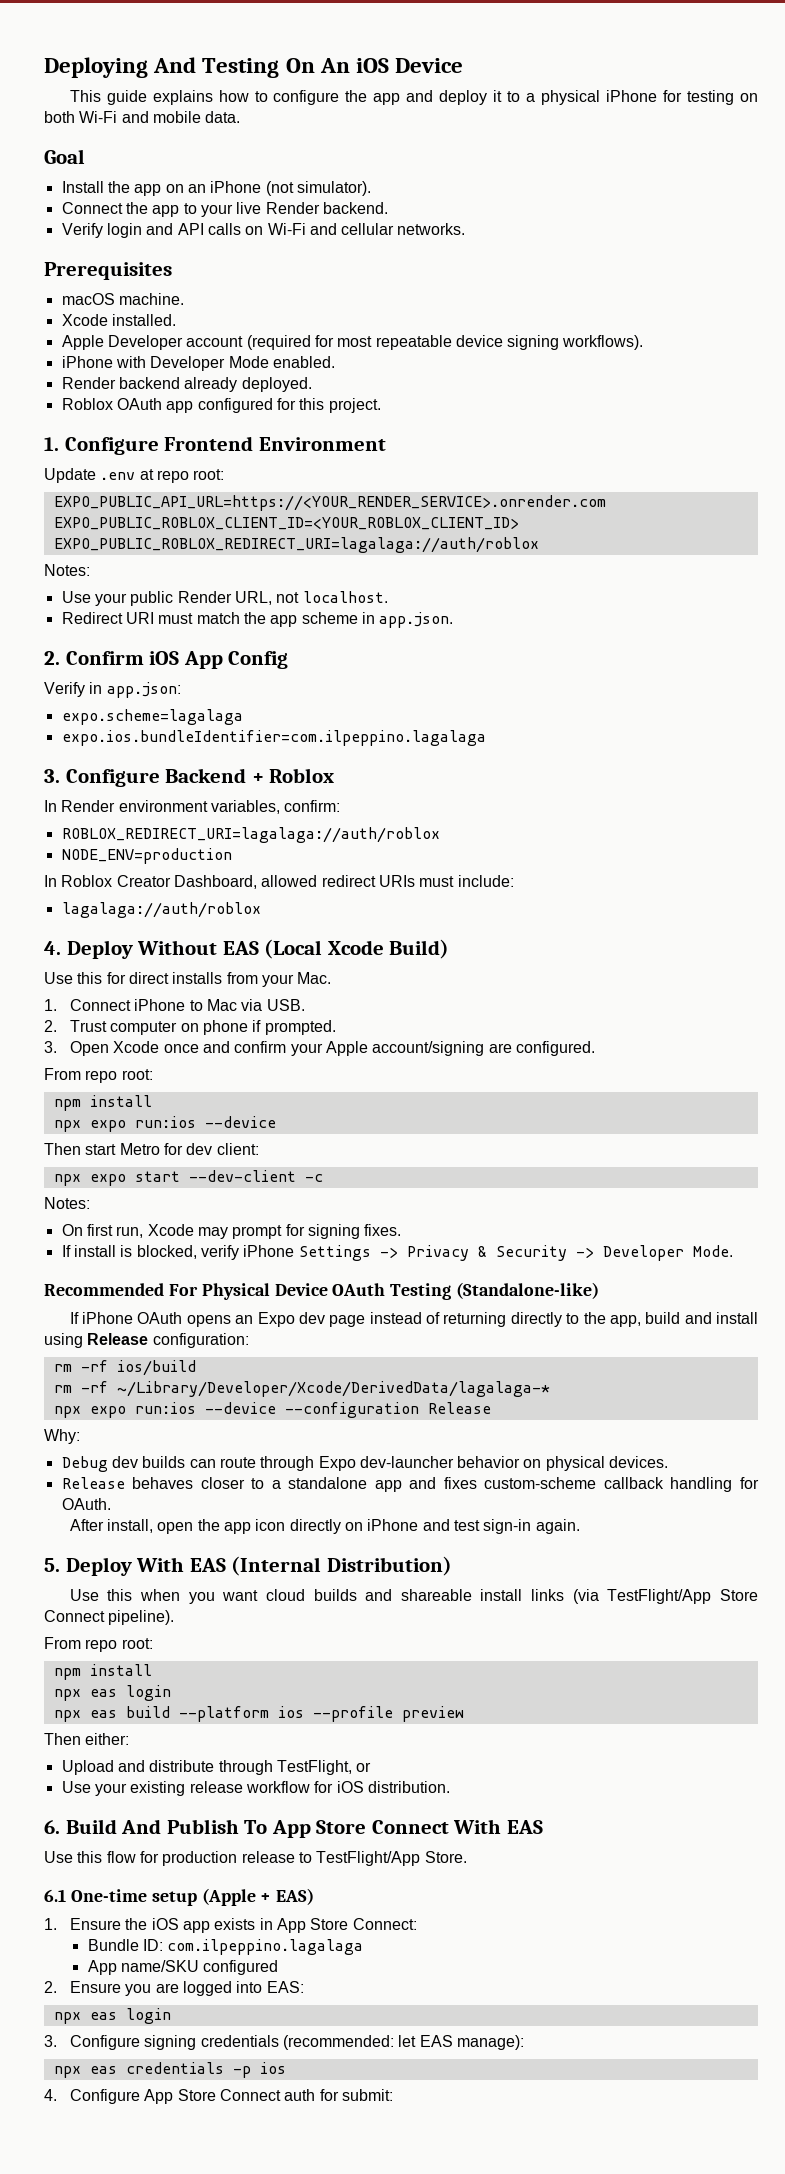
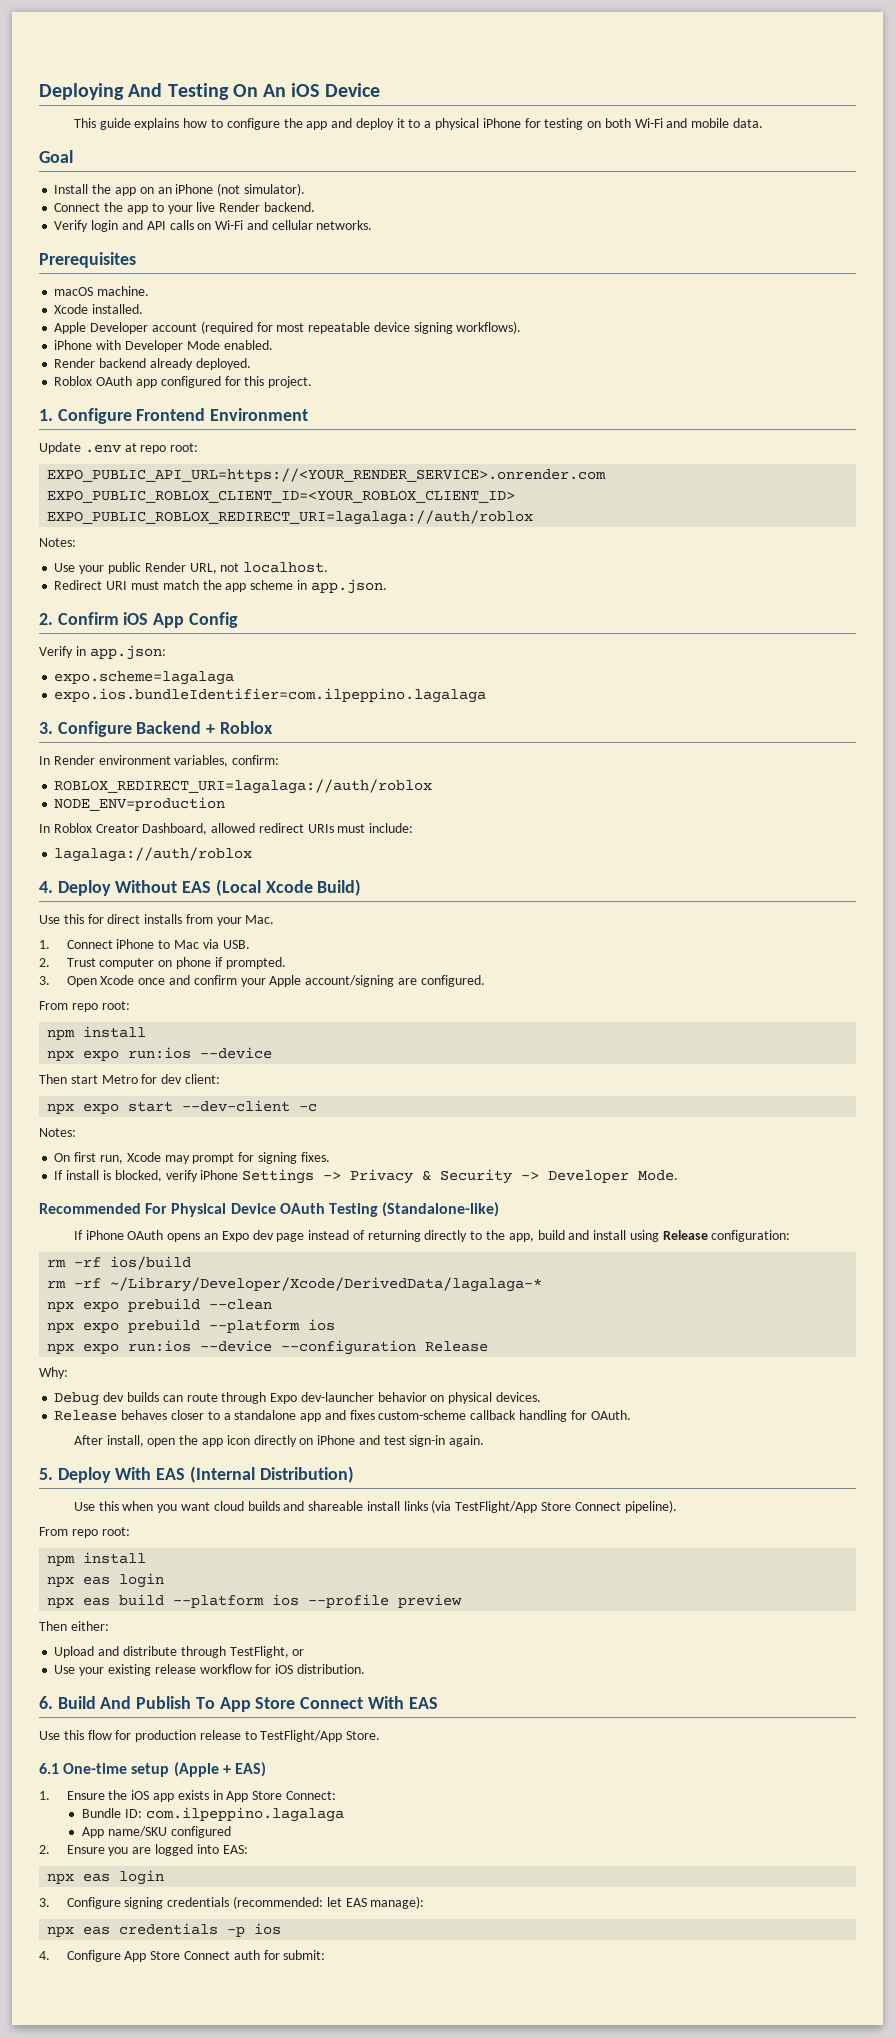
+ npx expo prebuild --clean
+ npx expo prebuild --platform ios

